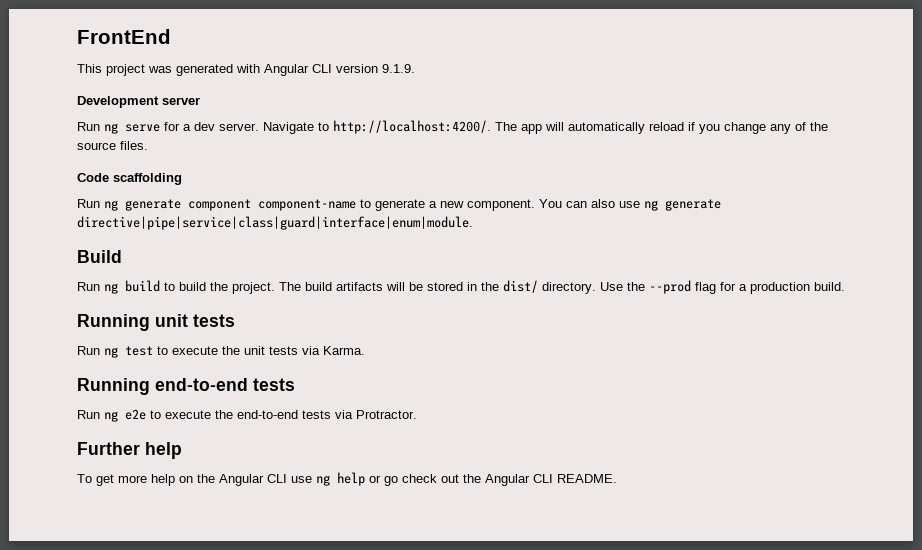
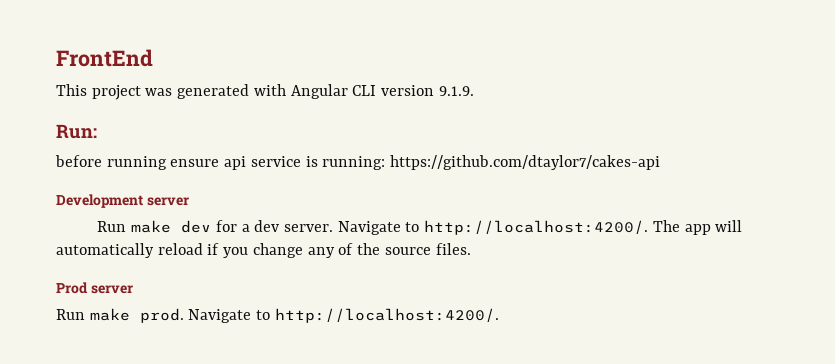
+ Run:
+ before running ensure api service is running: https://github.com/dtaylor7/cakes-api
- Run ng serve for a dev server.
+ Run make dev for a dev server.
- Code scaffolding
- Run ng generate component component-name to generate a new component. You can also use ng generate directive|pipe|service|class|guard|interface|enum|module.
- Build
- Run ng build to build the project. The build artifacts will be stored in the dist/ directory. Use the --prod flag for a production build.
- Running unit tests
- Run ng test to execute the unit tests via Karma.
- Running end-to-end tests
- Run ng e2e to execute the end-to-end tests via Protractor.
- Further help
- To get more help on the Angular CLI use ng help or go check out the Angular CLI README.
+ Prod server
+ Run make prod. Navigate to http://localhost:4200/.

